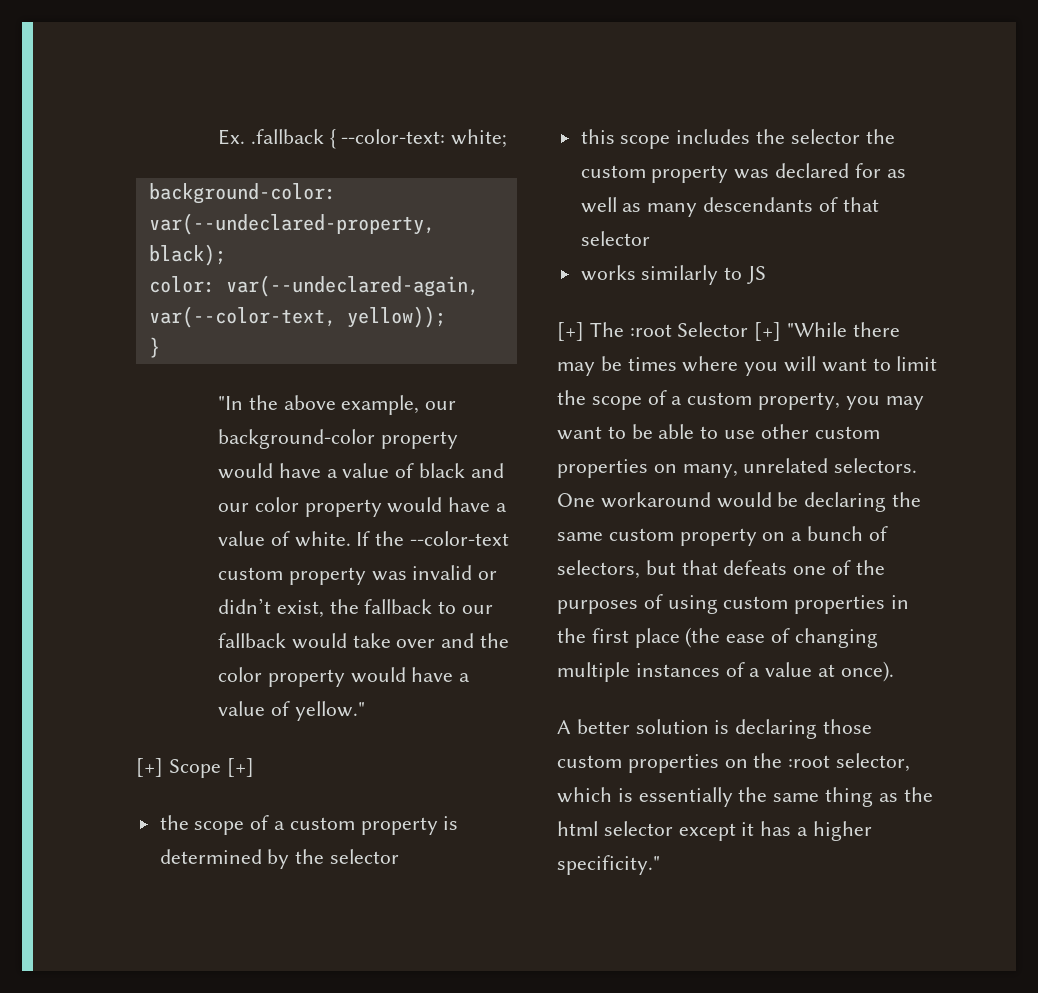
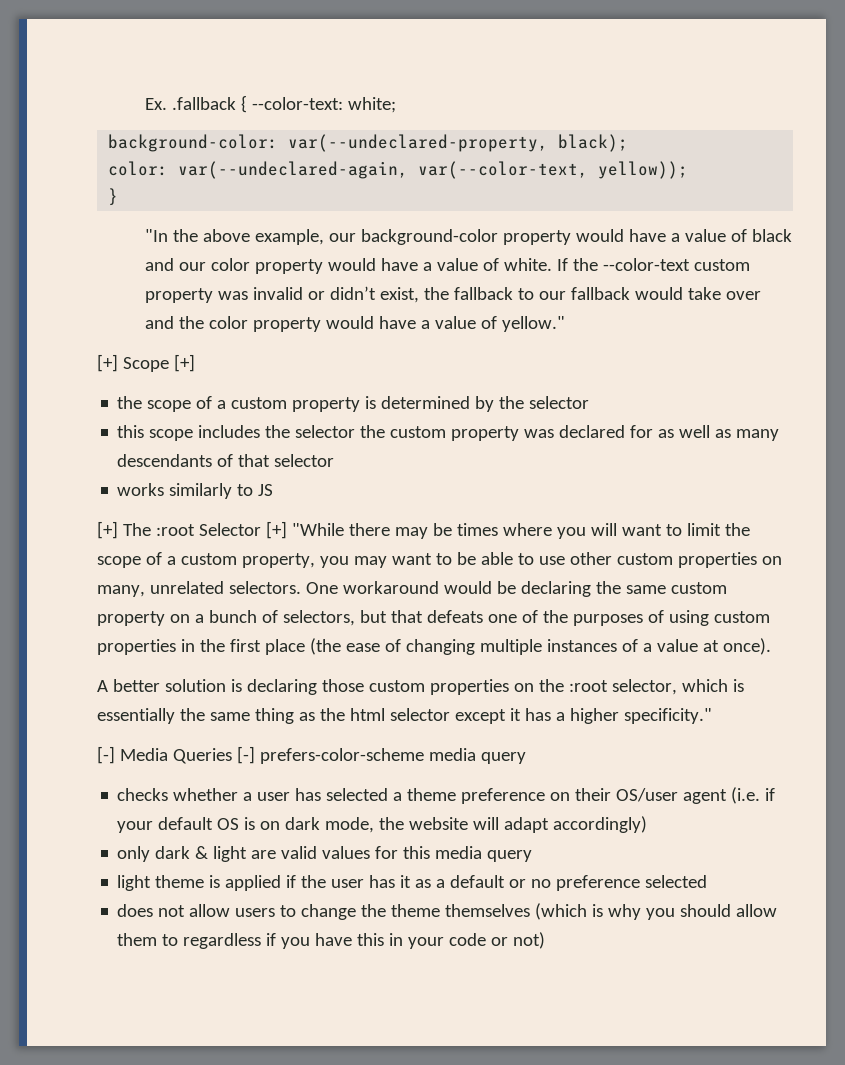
+ [-] Media Queries [-] prefers-color-scheme media query
+ checks whether a user has selected a theme preference on their OS/user agent (i.e. if your default OS is on dark mode, the website will adapt accordingly)
+ only dark & light are valid values for this media query
+ light theme is applied if the user has it as a default or no preference selected
+ does not allow users to change the theme themselves (which is why you should allow them to regardless if you have this in your code or not)

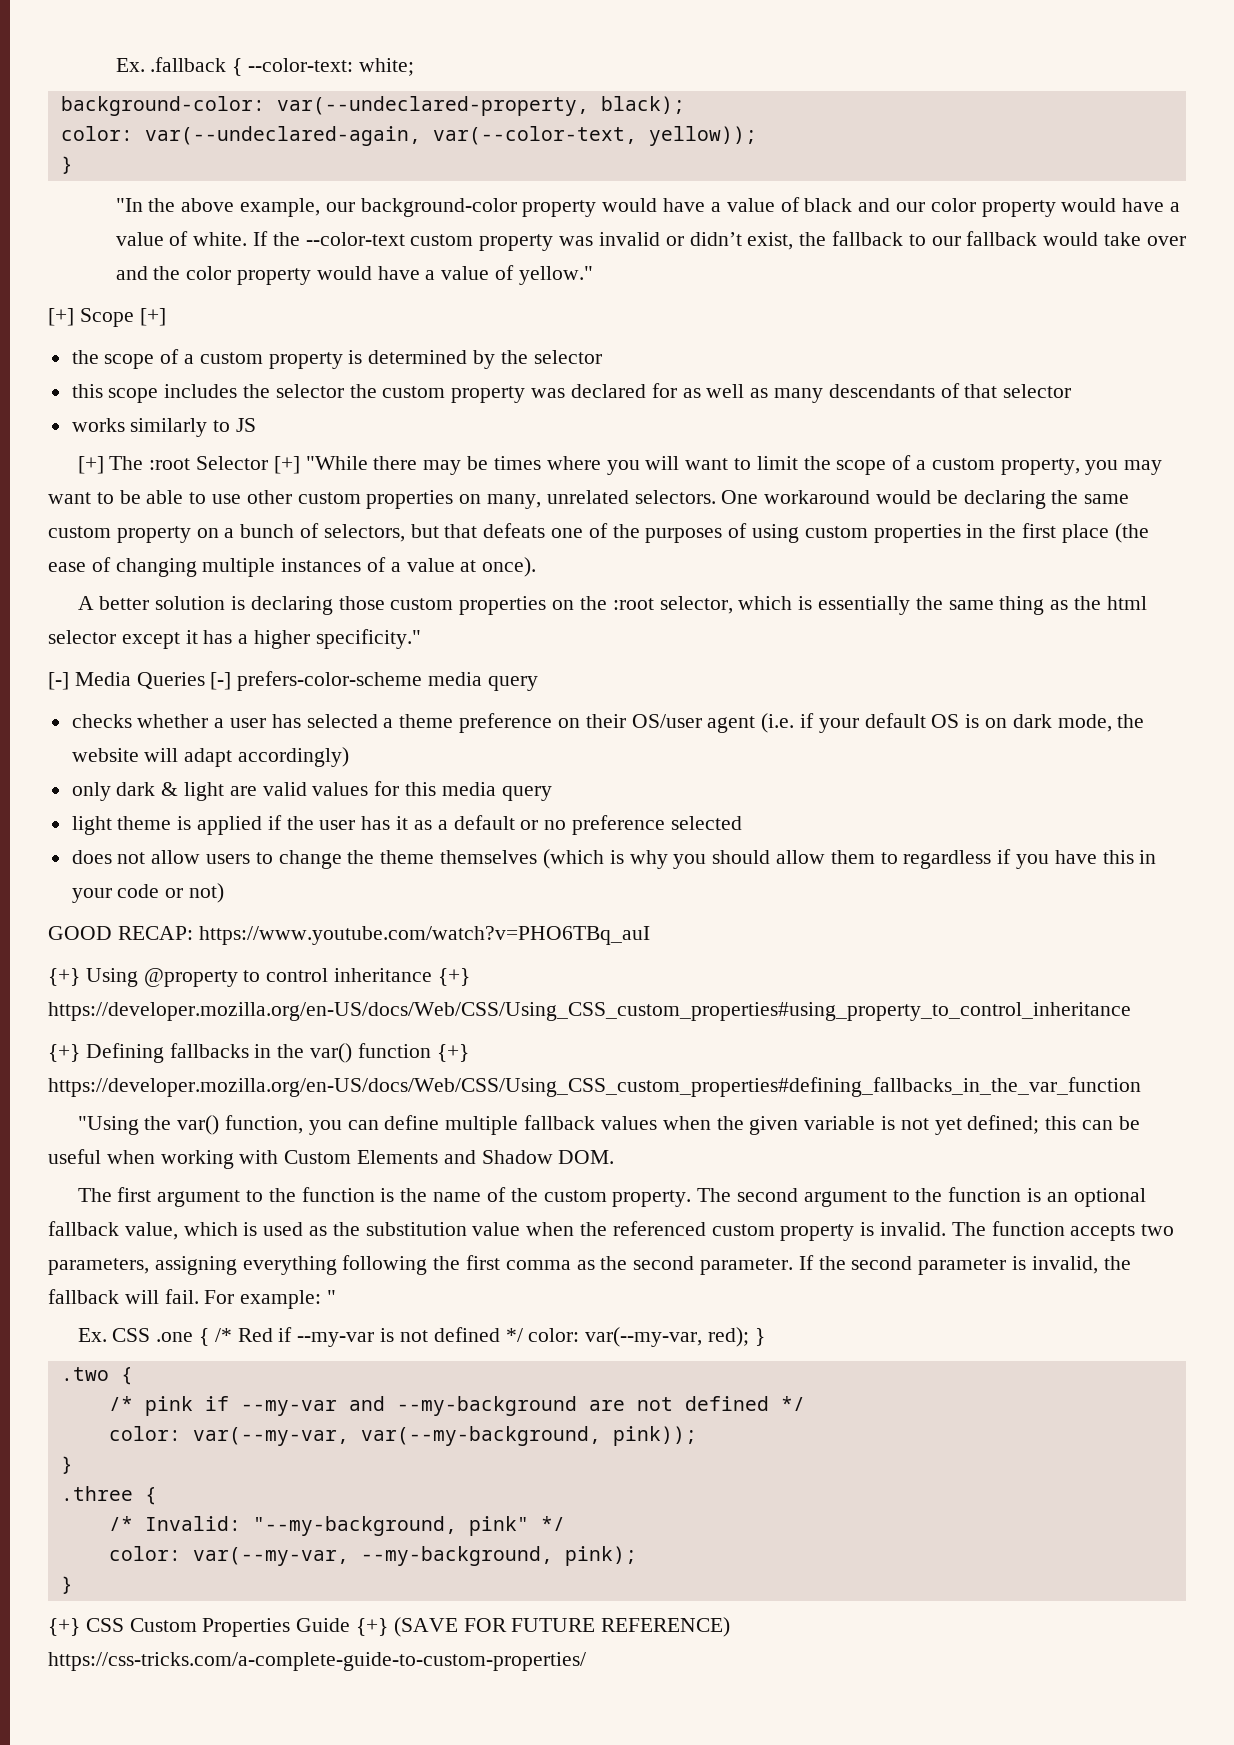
+ GOOD RECAP: https://www.youtube.com/watch?v=PHO6TBq_auI
+ {+} Using @property to control inheritance {+} https://developer.mozilla.org/en-US/docs/Web/CSS/Using_CSS_custom_properties#using_property_to_control_inheritance
+ {+} Defining fallbacks in the var() function {+} https://developer.mozilla.org/en-US/docs/Web/CSS/Using_CSS_custom_properties#defining_fallbacks_in_the_var_function
+ "Using the var() function, you can define multiple fallback values when the given variable is not yet defined; this can be useful when working with Custom Elements and Shadow DOM.
+ The first argument to the function is the name of the custom property. The second argument to the function is an optional fallback value, which is used as the substitution value when the referenced custom property is invalid. The function accepts two parameters, assigning everything following the first comma as the second parameter. If the second parameter is invalid, the fallback will fail. For example: "
+ Ex. CSS .one { /* Red if --my-var is not defined */ color: var(--my-var, red); }
+ .two {
+ /* pink if --my-var and --my-background are not defined */
+ color: var(--my-var, var(--my-background, pink));
+ }
+ .three {
+ /* Invalid: "--my-background, pink" */
+ color: var(--my-var, --my-background, pink);
+ }
+ {+} CSS Custom Properties Guide {+} (SAVE FOR FUTURE REFERENCE) https://css-tricks.com/a-complete-guide-to-custom-properties/

